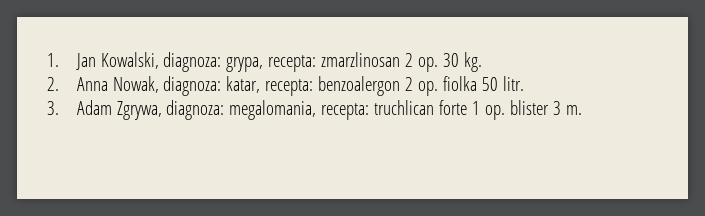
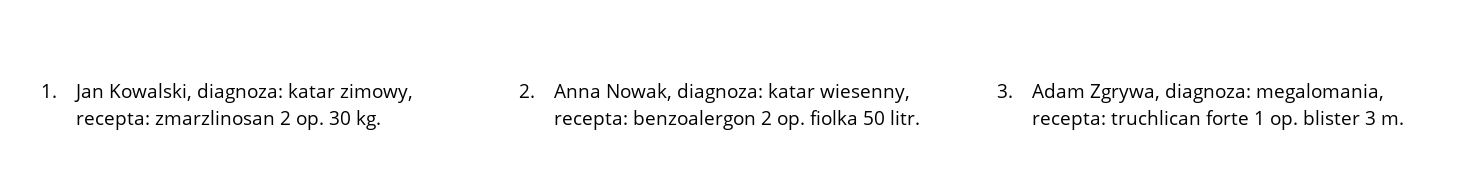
- 1. Jan Kowalski, diagnoza: grypa, recepta: zmarzlinosan 2 op. 30 kg.
+ 1. Jan Kowalski, diagnoza: katar zimowy, recepta: zmarzlinosan 2 op. 30 kg.
- 2. Anna Nowak, diagnoza: katar, recepta: benzoalergon 2 op. fiolka 50 litr.
+ 2. Anna Nowak, diagnoza: katar wiesenny, recepta: benzoalergon 2 op. fiolka 50 litr.

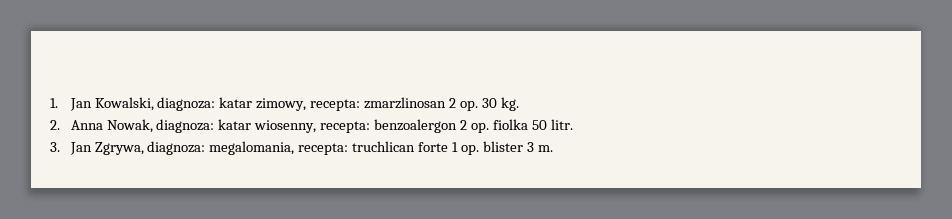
- 2. Anna Nowak, diagnoza: katar wiesenny, recepta: benzoalergon 2 op. fiolka 50 litr.
+ 2. Anna Nowak, diagnoza: katar wiosenny, recepta: benzoalergon 2 op. fiolka 50 litr.
- 3. Adam Zgrywa, diagnoza: megalomania, recepta: truchlican forte 1 op. blister 3 m.
+ 3. Jan Zgrywa, diagnoza: megalomania, recepta: truchlican forte 1 op. blister 3 m.

